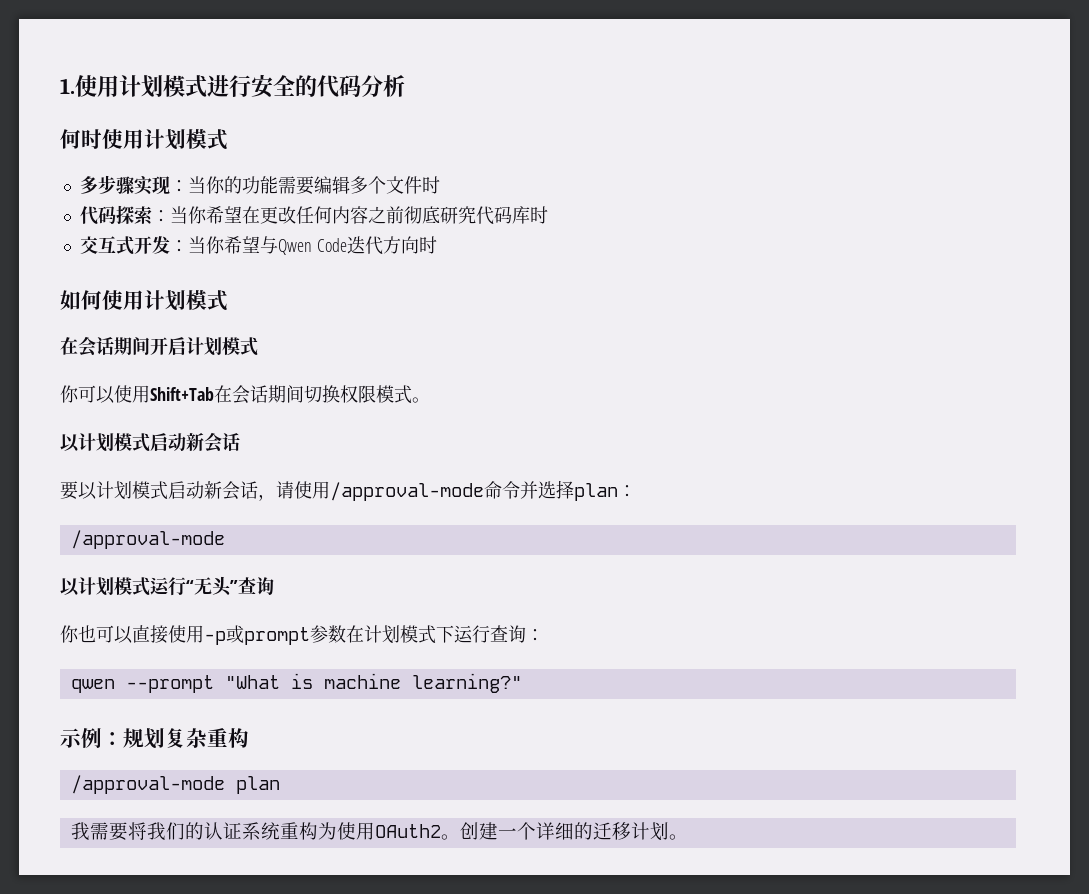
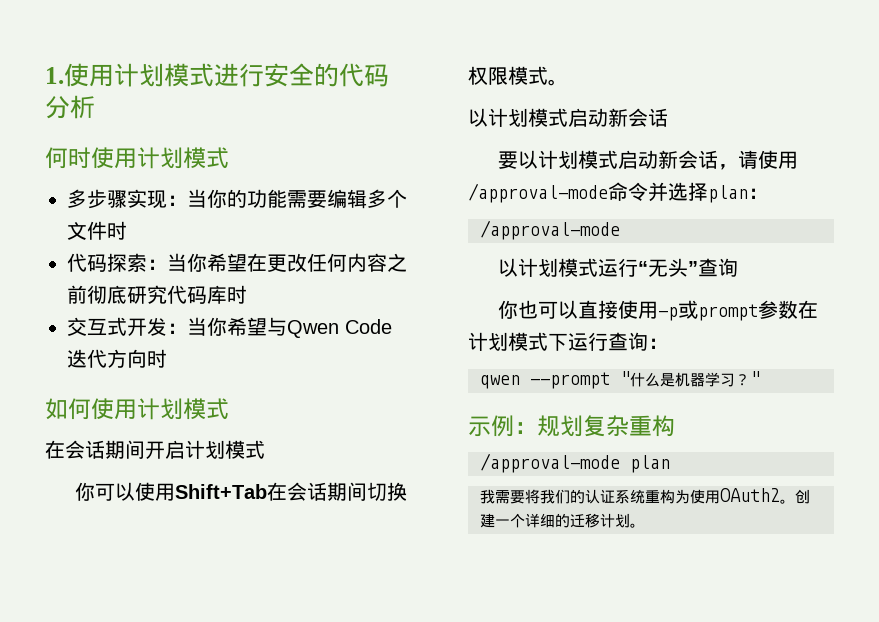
- qwen --prompt "What is machine learning?"
+ qwen --prompt "什么是机器学习？"

